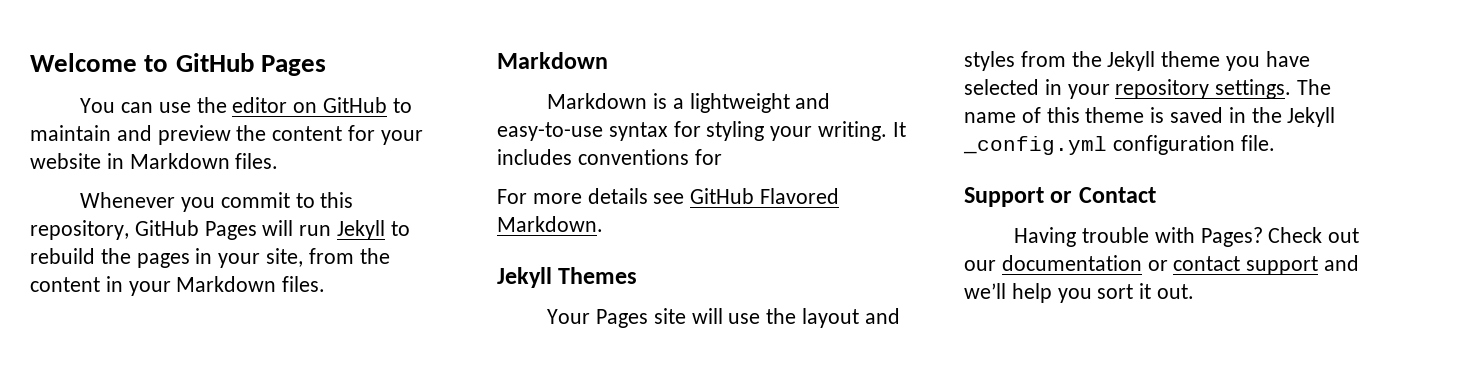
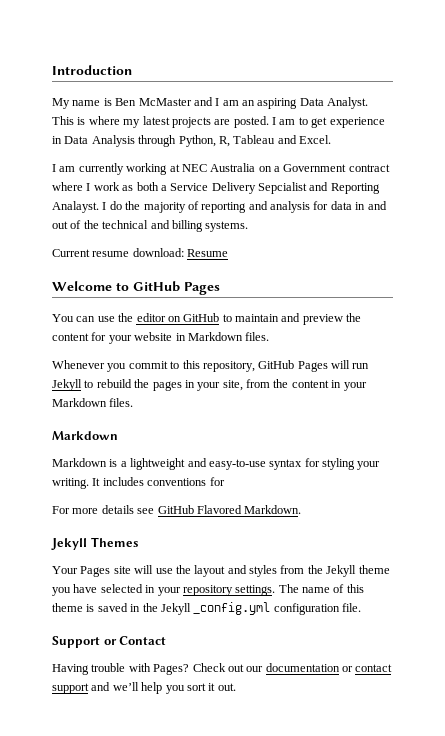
+ Introduction
+ My name is Ben McMaster and I am an aspiring Data Analyst. This is where my latest projects are posted. I am to get experience in Data Analysis through Python, R, Tableau and Excel.
+ I am currently working at NEC Australia on a Government contract where I work as both a Service Delivery Sepcialist and Reporting Analayst. I do the majority of reporting and analysis for data in and out of the technical and billing systems.
+ Current resume download: Resume

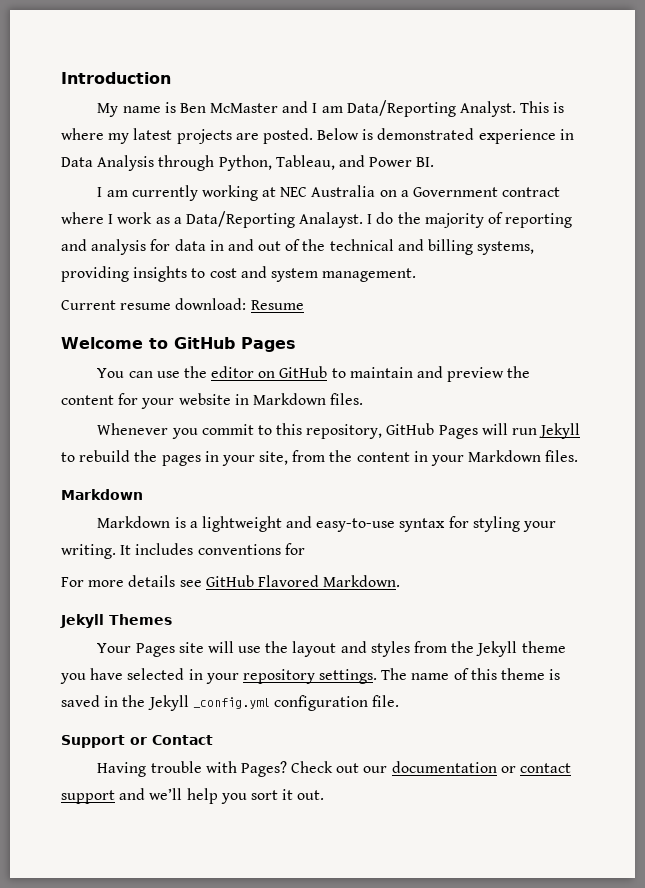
- My name is Ben McMaster and I am an aspiring Data Analyst.
+ My name is Ben McMaster and I am Data/Reporting Analyst.
- I am to get experience in Data Analysis through Python, R, Tableau and Excel.
+ Below is demonstrated experience in Data Analysis through Python, Tableau, and Power BI.
- I am currently working at NEC Australia on a Government contract where I work as both a Service Delivery Sepcialist and Reporting Analayst.
+ I am currently working at NEC Australia on a Government contract where I work as a Data/Reporting Analayst.
- I do the majority of reporting and analysis for data in and out of the technical and billing systems.
+ I do the majority of reporting and analysis for data in and out of the technical and billing systems, providing insights to cost and system management.

